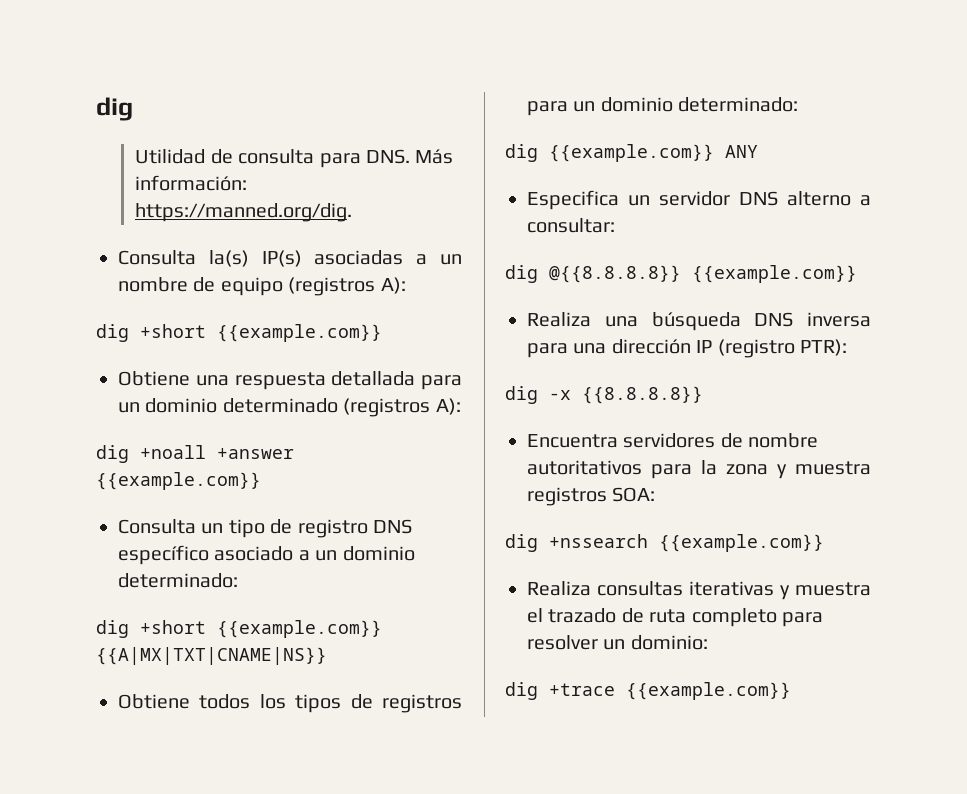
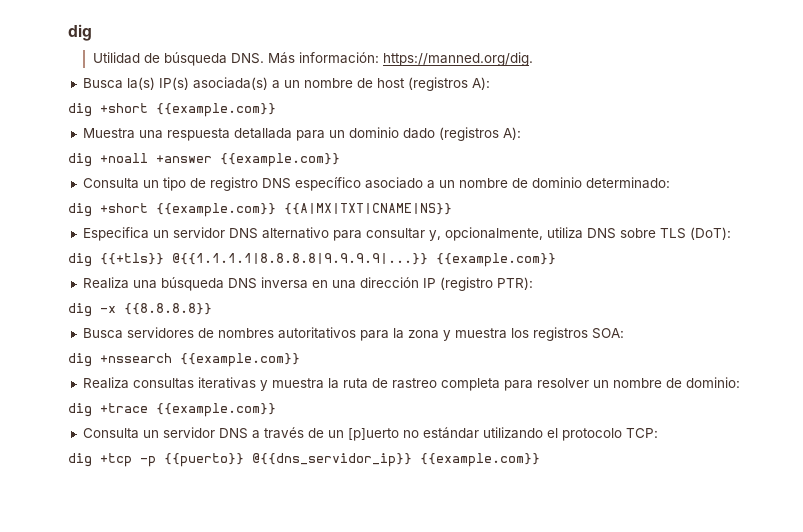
- Utilidad de consulta para DNS. Más información: https://manned.org/dig.
+ Utilidad de búsqueda DNS. Más información: https://manned.org/dig.
- Consulta la(s) IP(s) asociadas a un nombre de equipo (registros A):
+ Busca la(s) IP(s) asociada(s) a un nombre de host (registros A):
- Obtiene una respuesta detallada para un dominio determinado (registros A):
+ Muestra una respuesta detallada para un dominio dado (registros A):
- Consulta un tipo de registro DNS específico asociado a un dominio determinado:
+ Consulta un tipo de registro DNS específico asociado a un nombre de dominio determinado:
- Obtiene todos los tipos de registros para un dominio determinado:
- dig {{example.com}} ANY
- Especifica un servidor DNS alterno a consultar:
- dig @{{8.8.8.8}} {{example.com}}
+ Especifica un servidor DNS alternativo para consultar y, opcionalmente, utiliza DNS sobre TLS (DoT):
+ dig {{+tls}} @{{1.1.1.1|8.8.8.8|9.9.9.9|...}} {{example.com}}
- Realiza una búsqueda DNS inversa para una dirección IP (registro PTR):
+ Realiza una búsqueda DNS inversa en una dirección IP (registro PTR):
- Encuentra servidores de nombre autoritativos para la zona y muestra registros SOA:
+ Busca servidores de nombres autoritativos para la zona y muestra los registros SOA:
- Realiza consultas iterativas y muestra el trazado de ruta completo para resolver un dominio:
+ Realiza consultas iterativas y muestra la ruta de rastreo completa para resolver un nombre de dominio:
+ Consulta un servidor DNS a través de un [p]uerto no estándar utilizando el protocolo TCP:
+ dig +tcp -p {{puerto}} @{{dns_servidor_ip}} {{example.com}}

